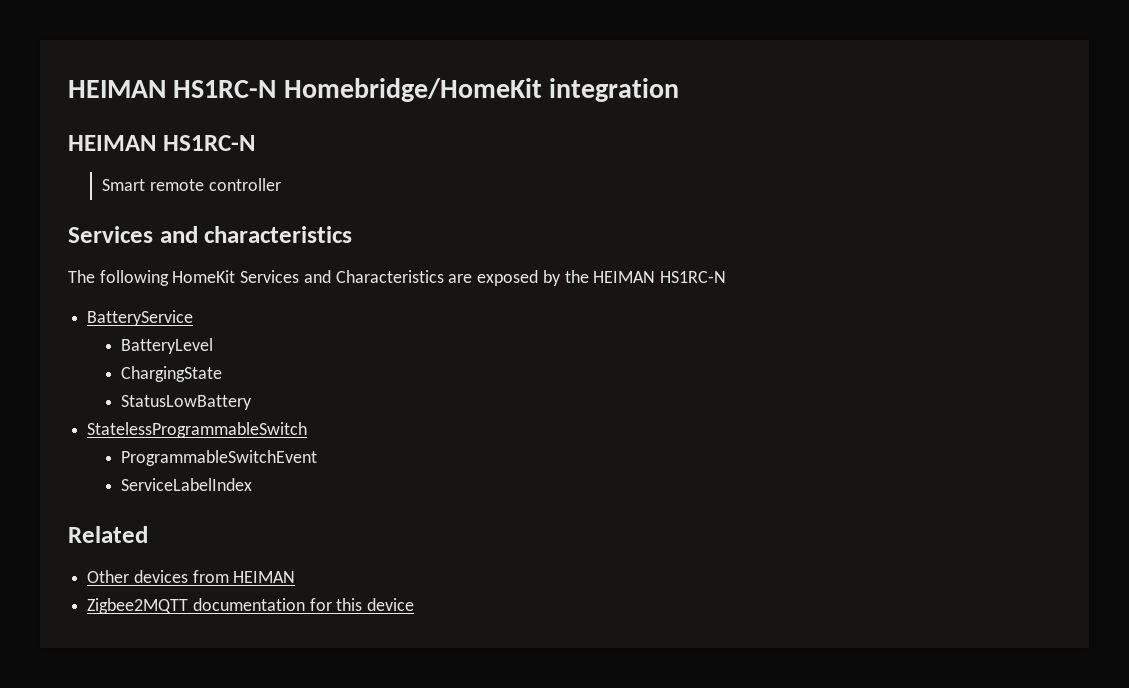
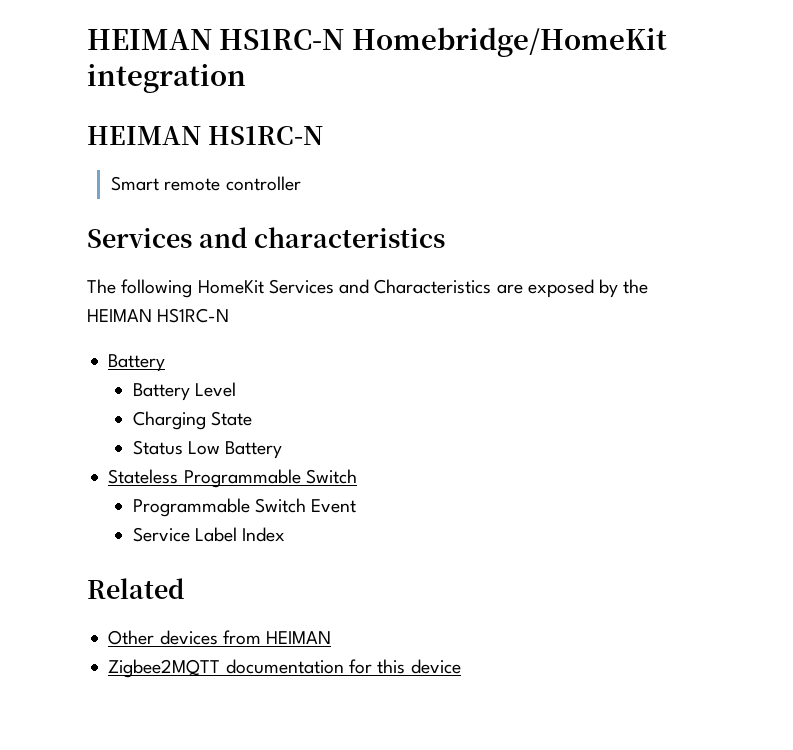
  The following HomeKit Services and Characteristics are exposed by the HEIMAN HS1RC-N
- BatteryService
- BatteryLevel
- ChargingState
- StatusLowBattery
- StatelessProgrammableSwitch
- ProgrammableSwitchEvent
- ServiceLabelIndex
+ Battery
+ Battery Level
+ Charging State
+ Status Low Battery
+ Stateless Programmable Switch
+ Programmable Switch Event
+ Service Label Index

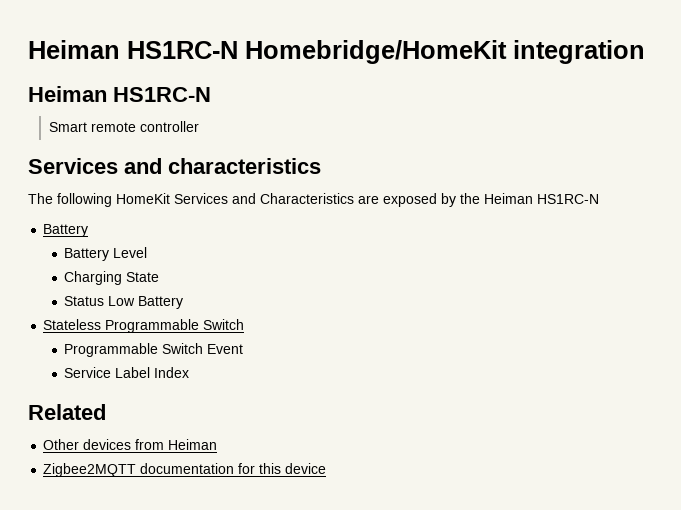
- HEIMAN HS1RC-N Homebridge/HomeKit integration
- HEIMAN HS1RC-N
+ Heiman HS1RC-N Homebridge/HomeKit integration
+ Heiman HS1RC-N
- The following HomeKit Services and Characteristics are exposed by the HEIMAN HS1RC-N
+ The following HomeKit Services and Characteristics are exposed by the Heiman HS1RC-N
- Other devices from HEIMAN
+ Other devices from Heiman

